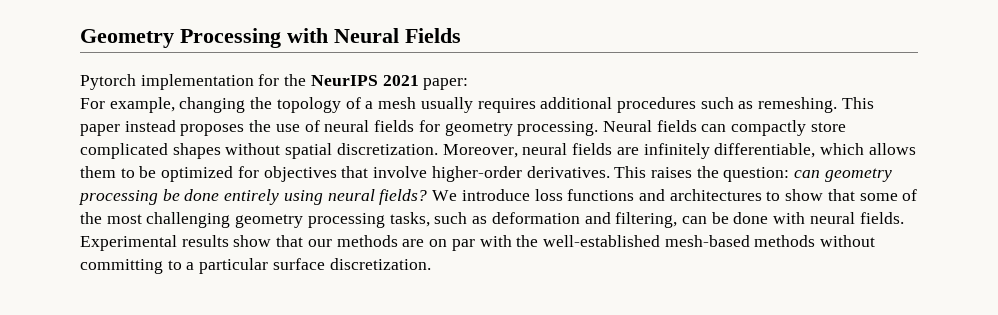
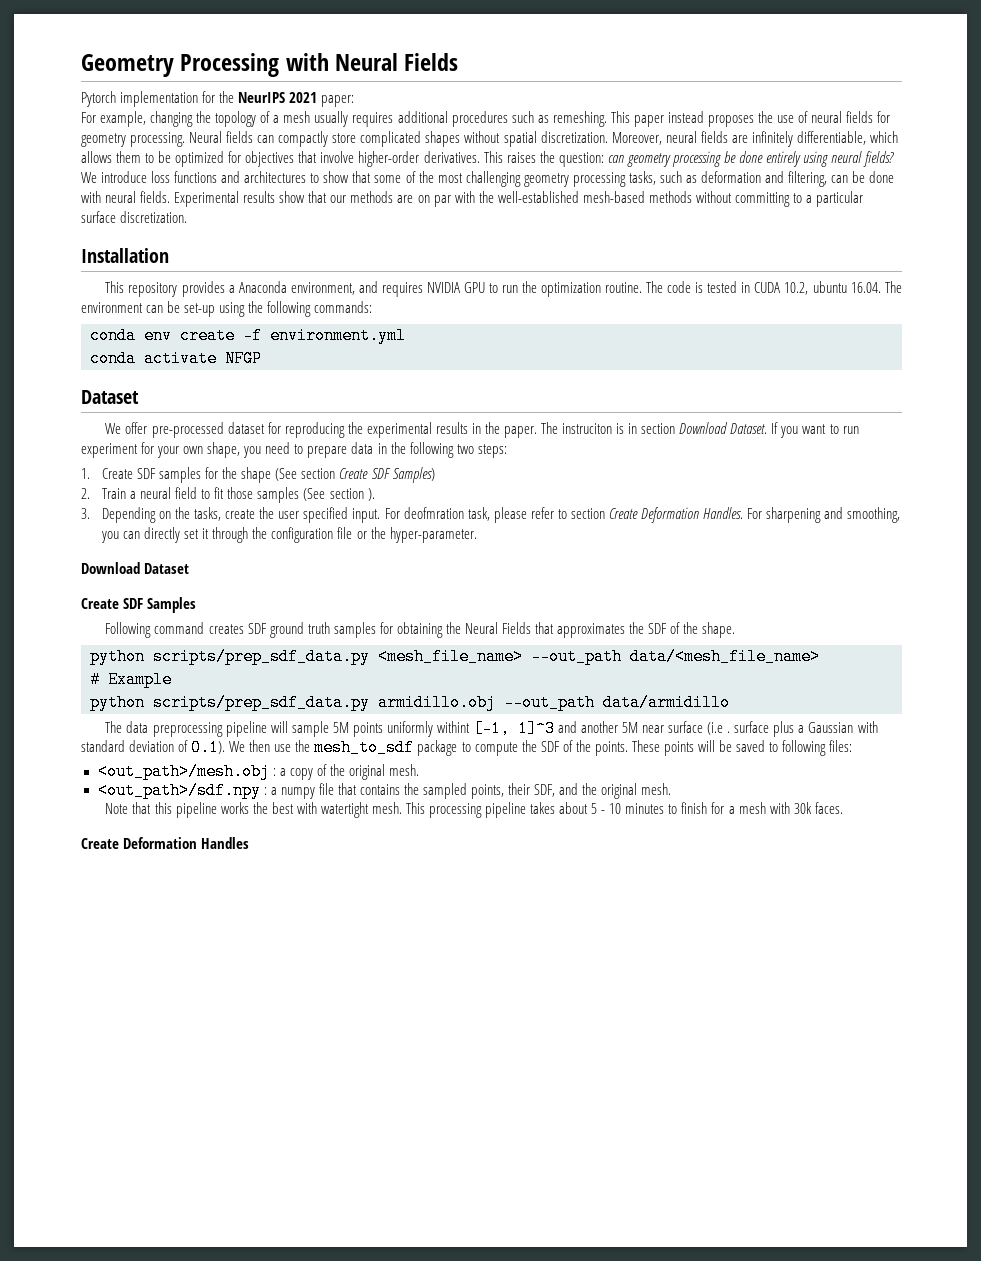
+ Installation
+ This repository provides a Anaconda environment, and requires NVIDIA GPU to run the optimization routine. The code is tested in CUDA 10.2, ubuntu 16.04. The environment can be set-up using the following commands:
+ conda env create -f environment.yml
+ conda activate NFGP
+ Dataset
+ We offer pre-processed dataset for reproducing the experimental results in the paper. The instruciton is in section Download Dataset. If you want to run experiment for your own shape, you need to prepare data in the following two steps:
+ 1. Create SDF samples for the shape (See section Create SDF Samples)
+ 2. Train a neural field to fit those samples (See section ).
+ 3. Depending on the tasks, create the user specified input. For deofmration task, please refer to section Create Deformation Handles. For sharpening and smoothing, you can directly set it through the configuration file or the hyper-parameter.
+ Download Dataset
+ Create SDF Samples
+ Following command creates SDF ground truth samples for obtaining the Neural Fields that approximates the SDF of the shape.
+ python scripts/prep_sdf_data.py <mesh_file_name> --out_path data/<mesh_file_name>
+ # Example
+ python scripts/prep_sdf_data.py armidillo.obj --out_path data/armidillo
+ The data preprocessing pipeline will sample 5M points uniformly withint [-1, 1]^3 and another 5M near surface (i.e . surface plus a Gaussian with standard deviation of 0.1). We then use the mesh_to_sdf package to compute the SDF of the points. These points will be saved to following files:
+ <out_path>/mesh.obj : a copy of the original mesh.
+ <out_path>/sdf.npy : a numpy file that contains the sampled points, their SDF, and the original mesh.
+ Note that this pipeline works the best with watertight mesh. This processing pipeline takes about 5 - 10 minutes to finish for a mesh with 30k faces.
+ Create Deformation Handles

